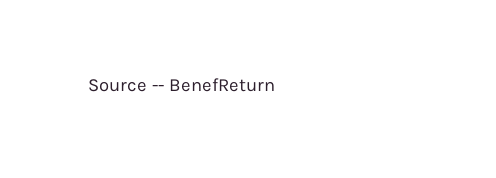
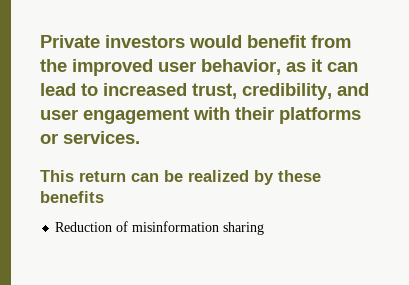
- Source -- BenefReturn
+ Private investors would benefit from the improved user behavior, as it can lead to increased trust, credibility, and user engagement with their platforms or services.
+ This return can be realized by these benefits
+ Reduction of misinformation sharing

